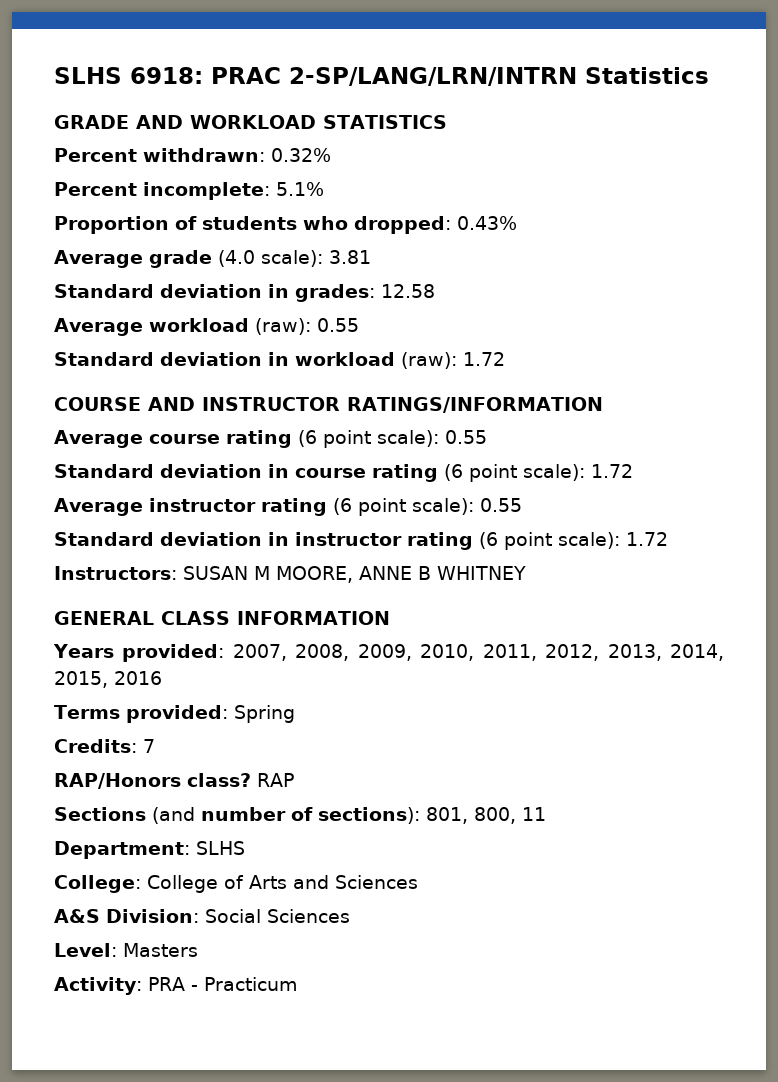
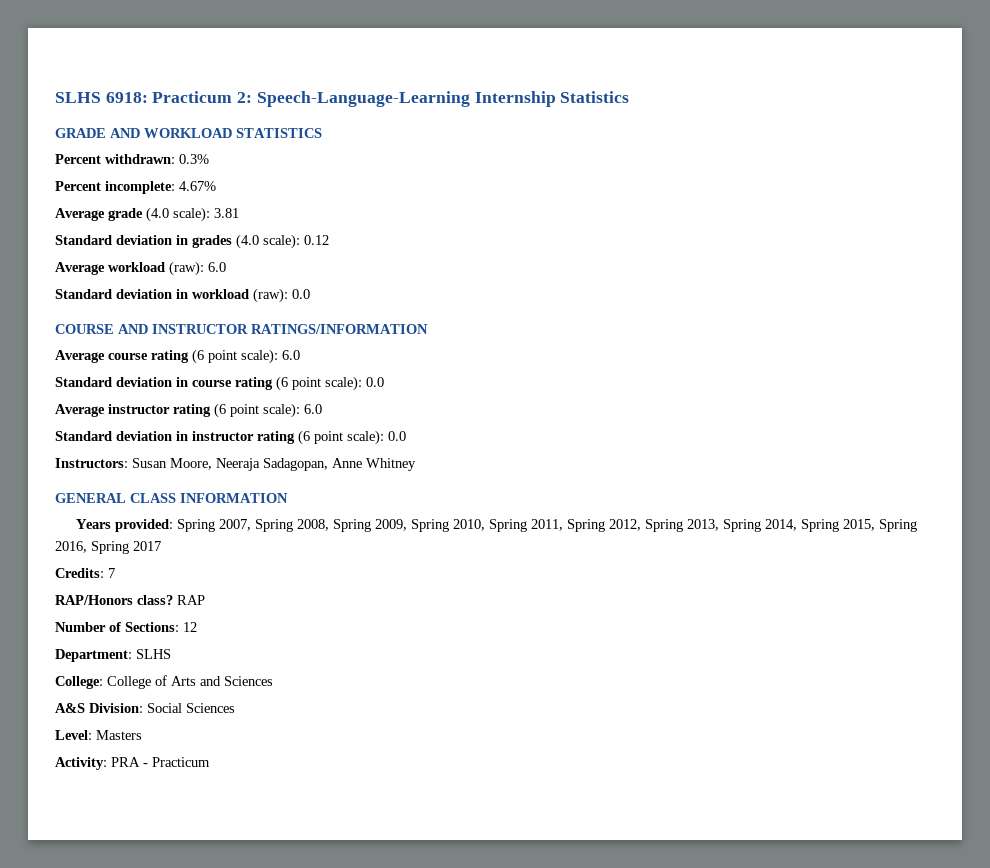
- SLHS 6918: PRAC 2-SP/LANG/LRN/INTRN Statistics
+ SLHS 6918: Practicum 2: Speech-Language-Learning Internship Statistics
- Percent withdrawn: 0.32%
+ Percent withdrawn: 0.3%
- Percent incomplete: 5.1%
- Proportion of students who dropped: 0.43%
+ Percent incomplete: 4.67%
- Standard deviation in grades: 12.58
+ Standard deviation in grades (4.0 scale): 0.12
- Average workload (raw): 0.55
+ Average workload (raw): 6.0
- Standard deviation in workload (raw): 1.72
+ Standard deviation in workload (raw): 0.0
- Average course rating (6 point scale): 0.55
+ Average course rating (6 point scale): 6.0
- Standard deviation in course rating (6 point scale): 1.72
+ Standard deviation in course rating (6 point scale): 0.0
- Average instructor rating (6 point scale): 0.55
+ Average instructor rating (6 point scale): 6.0
- Standard deviation in instructor rating (6 point scale): 1.72
+ Standard deviation in instructor rating (6 point scale): 0.0
- Instructors: SUSAN M MOORE, ANNE B WHITNEY
+ Instructors: Susan Moore, Neeraja Sadagopan, Anne Whitney
- Years provided: 2007, 2008, 2009, 2010, 2011, 2012, 2013, 2014, 2015, 2016
- Terms provided: Spring
+ Years provided: Spring 2007, Spring 2008, Spring 2009, Spring 2010, Spring 2011, Spring 2012, Spring 2013, Spring 2014, Spring 2015, Spring 2016, Spring 2017
- Sections (and number of sections): 801, 800, 11
+ Number of Sections: 12

